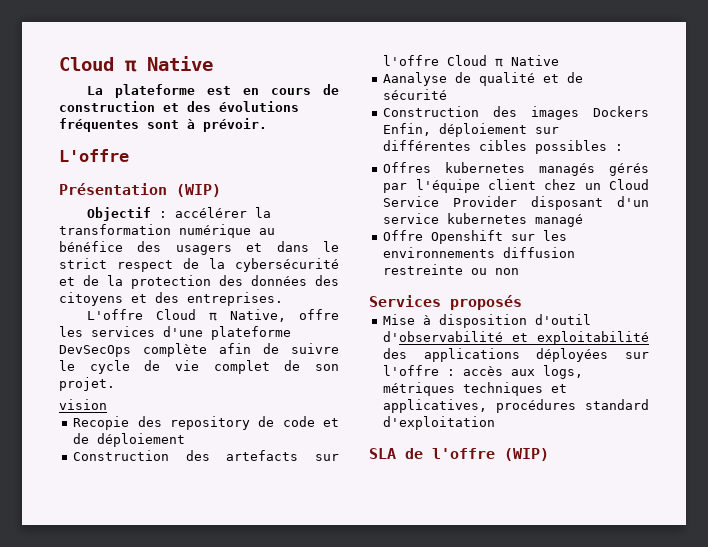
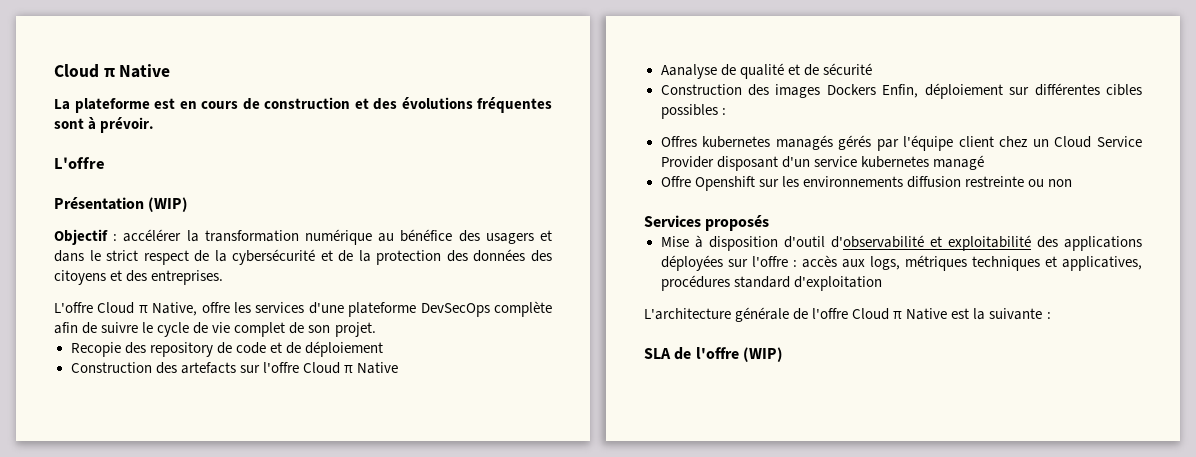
- vision
+ L'architecture générale de l'offre Cloud π Native est la suivante :

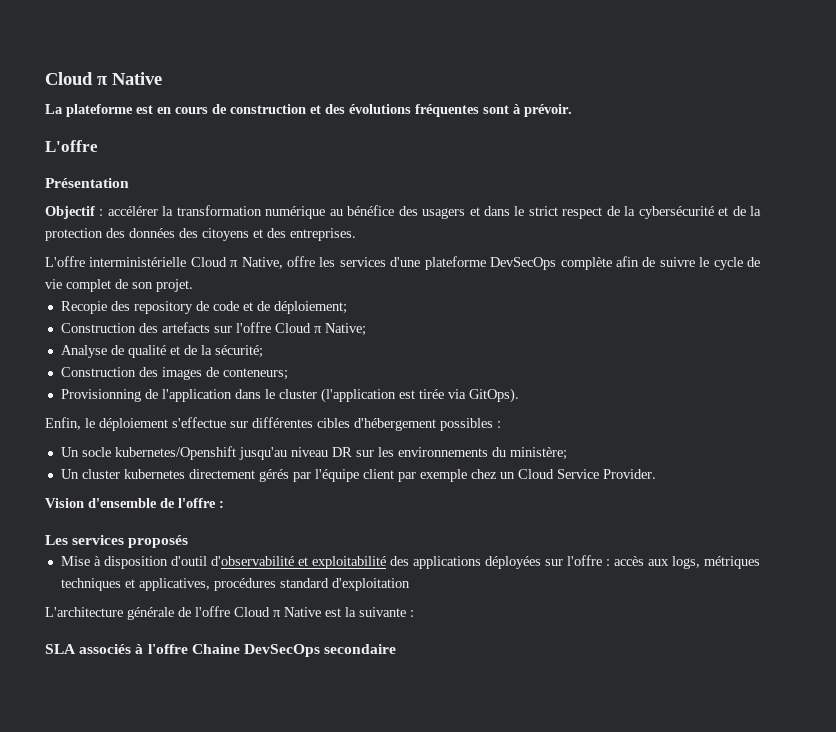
- Présentation (WIP)
+ Présentation
- L'offre Cloud π Native, offre les services d'une plateforme DevSecOps complète afin de suivre le cycle de vie complet de son projet.
+ L'offre interministérielle Cloud π Native, offre les services d'une plateforme DevSecOps complète afin de suivre le cycle de vie complet de son projet.
- Recopie des repository de code et de déploiement
+ Recopie des repository de code et de déploiement;
- Construction des artefacts sur l'offre Cloud π Native
- Aanalyse de qualité et de sécurité
+ Construction des artefacts sur l'offre Cloud π Native;
+ Analyse de qualité et de la sécurité;
- Construction des images Dockers Enfin, déploiement sur différentes cibles possibles :
+ Construction des images de conteneurs;
+ Provisionning de l'application dans le cluster (l'application est tirée via GitOps).
+ Enfin, le déploiement s'effectue sur différentes cibles d'hébergement possibles :
- Offres kubernetes managés gérés par l'équipe client chez un Cloud Service Provider disposant d'un service kubernetes managé
- Offre Openshift sur les environnements diffusion restreinte ou non
- Services proposés
+ Un socle kubernetes/Openshift jusqu'au niveau DR sur les environnements du ministère;
+ Un cluster kubernetes directement gérés par l'équipe client par exemple chez un Cloud Service Provider.
+ Vision d'ensemble de l'offre :
+ Les services proposés
- SLA de l'offre (WIP)
+ SLA associés à l'offre Chaine DevSecOps secondaire

